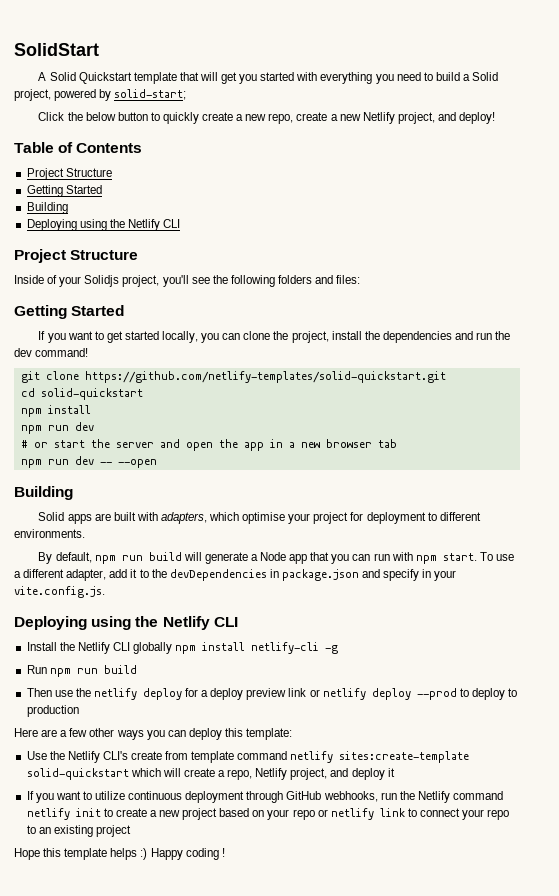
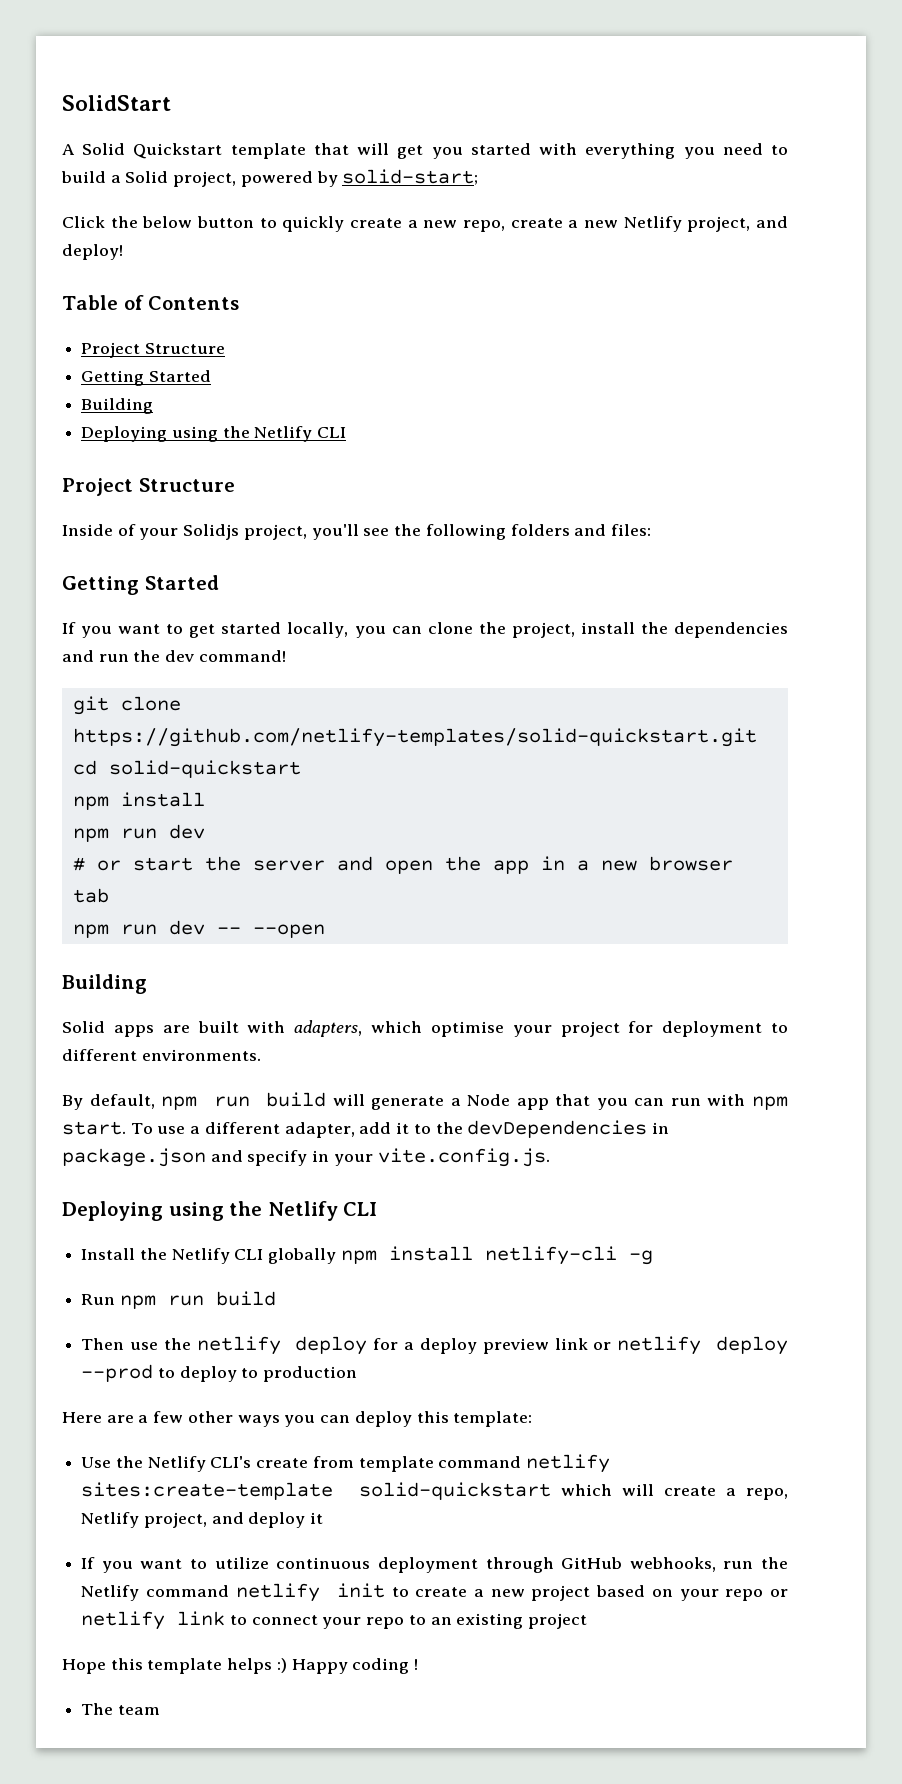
+ The team

